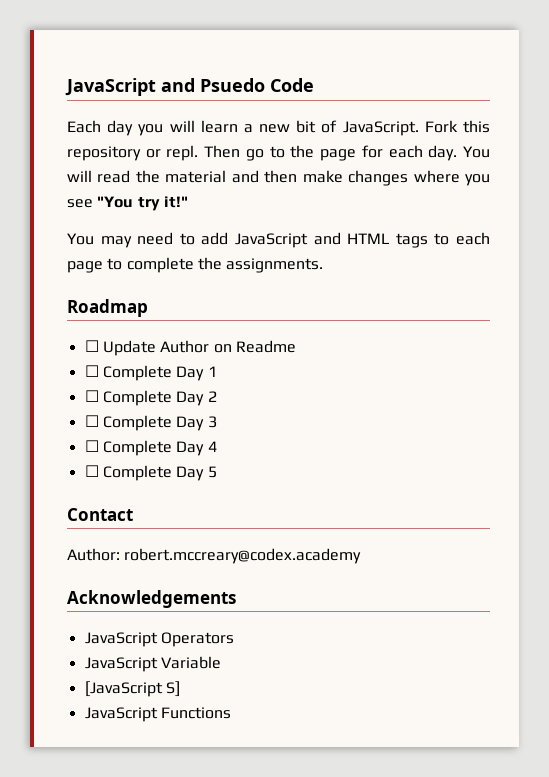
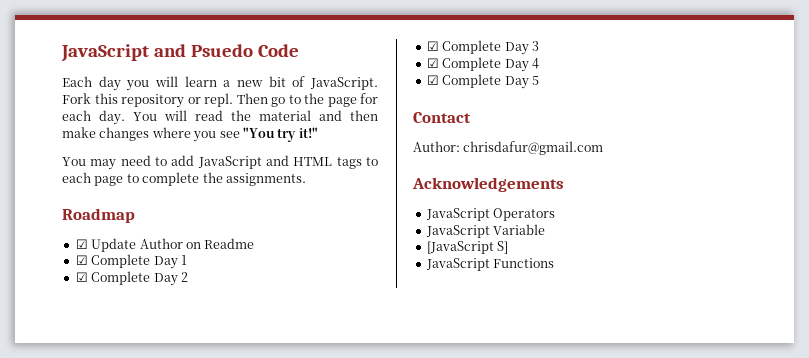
- ☐ Update Author on Readme
+ ☑ Update Author on Readme
- ☐ Complete Day 1
+ ☑ Complete Day 1
- ☐ Complete Day 2
+ ☑ Complete Day 2
- ☐ Complete Day 3
+ ☑ Complete Day 3
- ☐ Complete Day 4
+ ☑ Complete Day 4
- ☐ Complete Day 5
+ ☑ Complete Day 5
- Author: robert.mccreary@codex.academy
+ Author: chrisdafur@gmail.com

